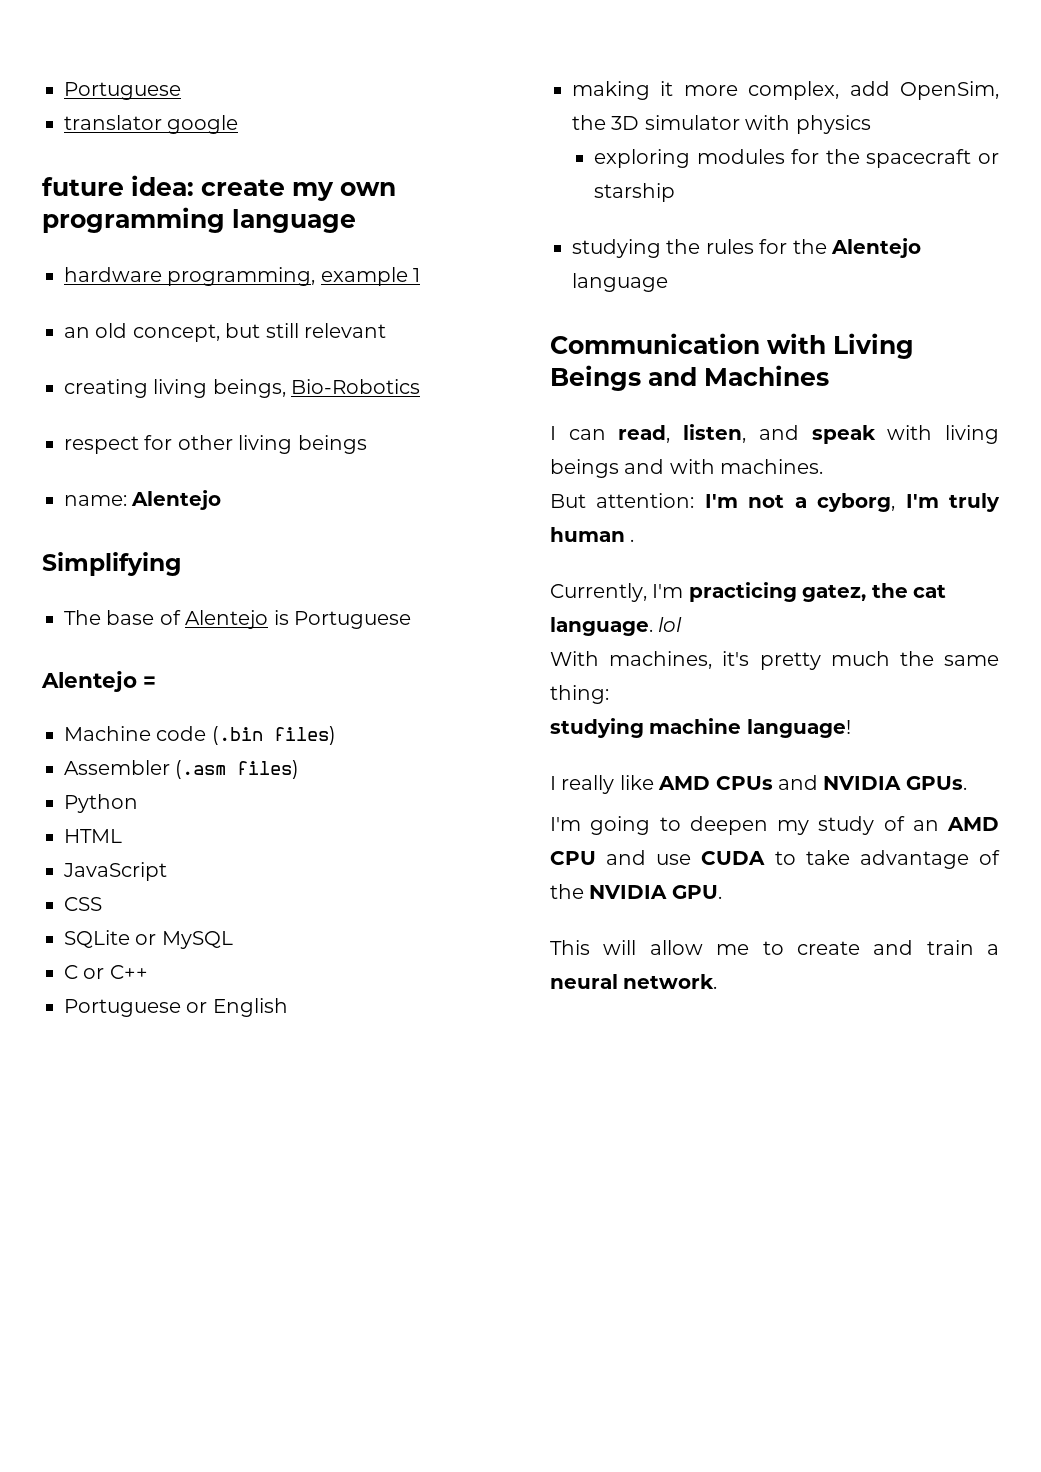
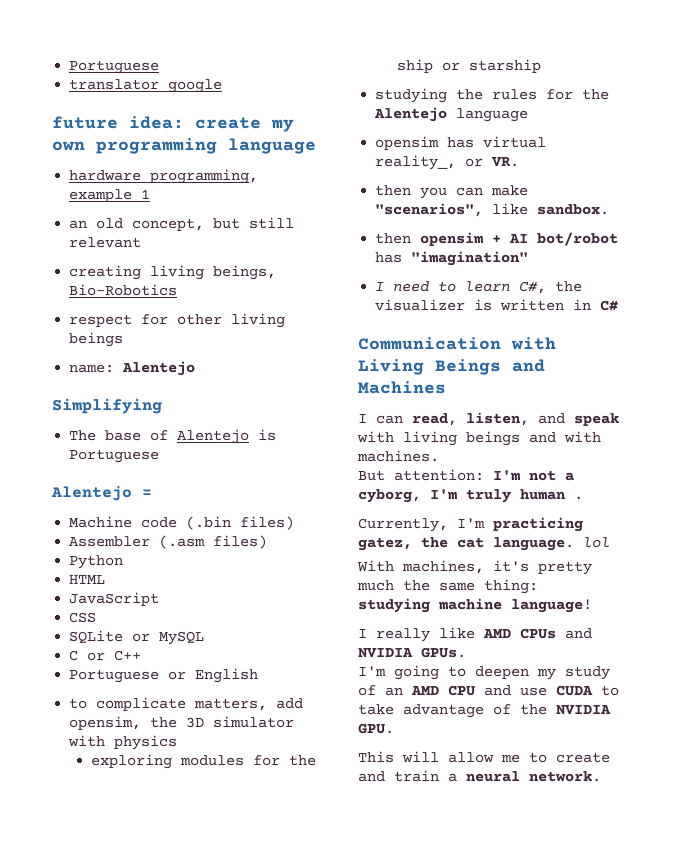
- making it more complex, add OpenSim, the 3D simulator with physics
+ to complicate matters, add opensim, the 3D simulator with physics
- exploring modules for the spacecraft or starship
+ exploring modules for the ship or starship
+ opensim has virtual reality_, or VR.
+ then you can make "scenarios", like sandbox.
+ then opensim + AI bot/robot has "imagination"
+ I need to learn C#, the visualizer is written in C#

